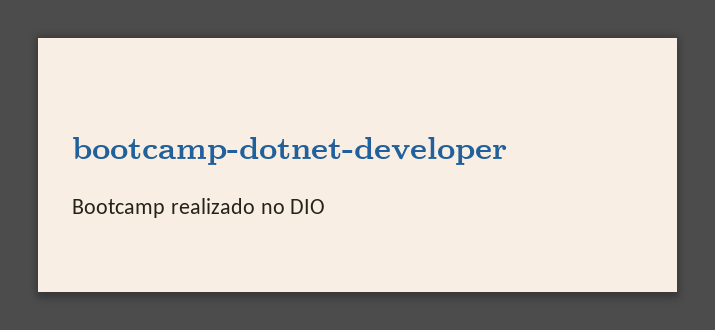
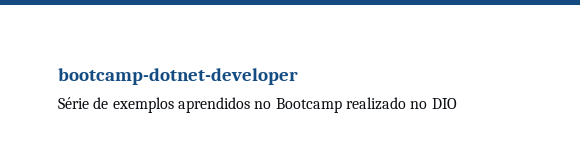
- Bootcamp realizado no DIO
+ Série de exemplos aprendidos no Bootcamp realizado no DIO

